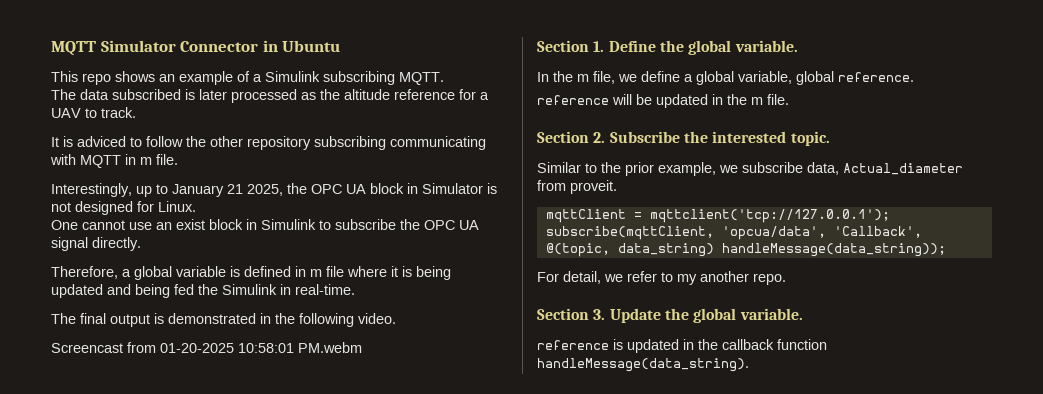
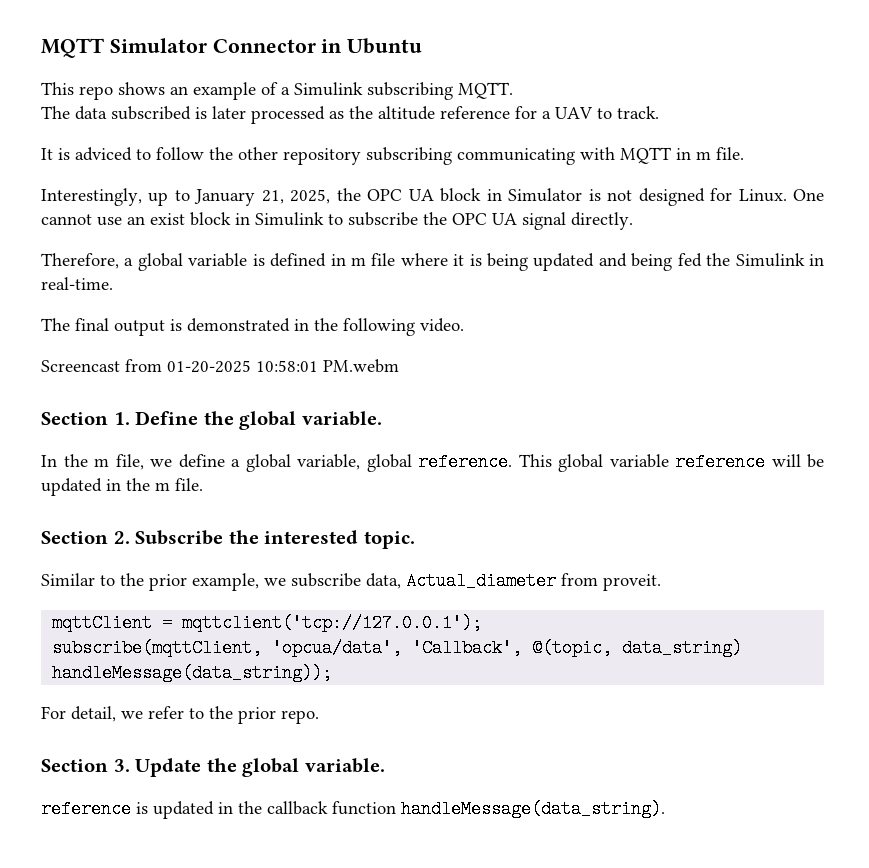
- Interestingly, up to January 21 2025, the OPC UA block in Simulator is not designed for Linux.
- One cannot use an exist block in Simulink to subscribe the OPC UA signal directly.
+ Interestingly, up to January 21, 2025, the OPC UA block in Simulator is not designed for Linux. One cannot use an exist block in Simulink to subscribe the OPC UA signal directly.
- In the m file, we define a global variable, global reference.
- reference will be updated in the m file.
+ In the m file, we define a global variable, global reference. This global variable reference will be updated in the m file.
- For detail, we refer to my another repo.
+ For detail, we refer to the prior repo.

